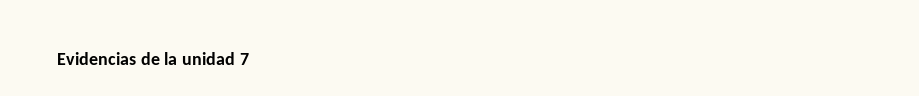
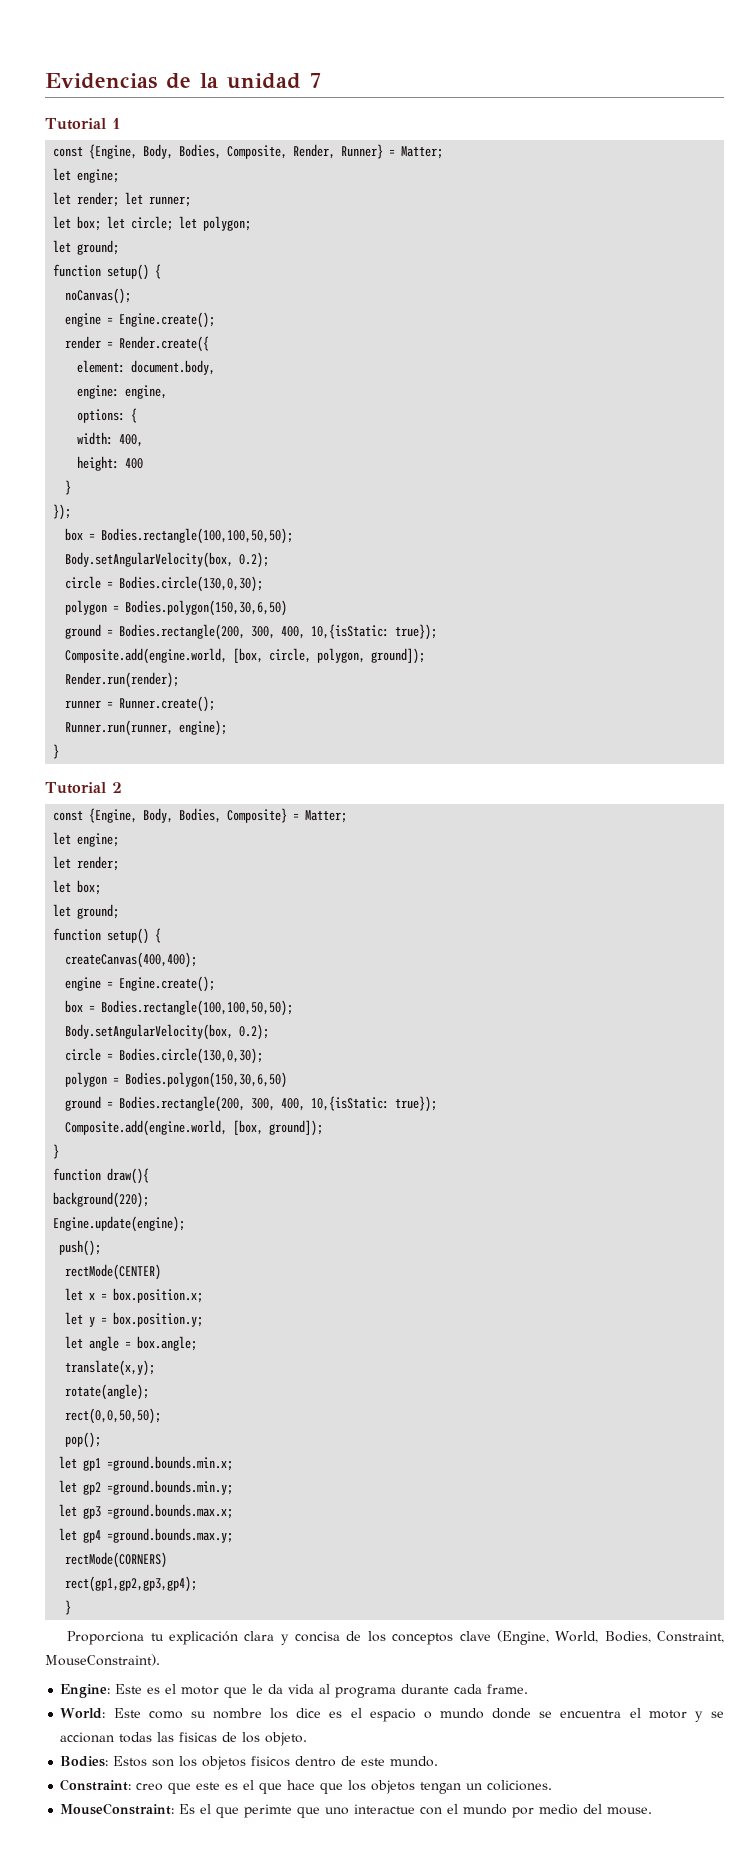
+ Tutorial 1
+ const {Engine, Body, Bodies, Composite, Render, Runner} = Matter;
+ let engine;
+ let render; let runner;
+ let box; let circle; let polygon;
+ let ground;
+ function setup() {
+ noCanvas();
+ engine = Engine.create();
+ render = Render.create({
+ element: document.body,
+ engine: engine,
+ options: {
+ width: 400,
+ height: 400
+ }
+ });
+ box = Bodies.rectangle(100,100,50,50);
+ Body.setAngularVelocity(box, 0.2);
+ circle = Bodies.circle(130,0,30);
+ polygon = Bodies.polygon(150,30,6,50)
+ ground = Bodies.rectangle(200, 300, 400, 10,{isStatic: true});
+ Composite.add(engine.world, [box, circle, polygon, ground]);
+ Render.run(render);
+ runner = Runner.create();
+ Runner.run(runner, engine);
+ }
+ Tutorial 2
+ const {Engine, Body, Bodies, Composite} = Matter;
+ let engine;
+ let render;
+ let box;
+ let ground;
+ function setup() {
+ createCanvas(400,400);
+ engine = Engine.create();
+ box = Bodies.rectangle(100,100,50,50);
+ Body.setAngularVelocity(box, 0.2);
+ circle = Bodies.circle(130,0,30);
+ polygon = Bodies.polygon(150,30,6,50)
+ ground = Bodies.rectangle(200, 300, 400, 10,{isStatic: true});
+ Composite.add(engine.world, [box, ground]);
+ }
+ function draw(){
+ background(220);
+ Engine.update(engine);
+ push();
+ rectMode(CENTER)
+ let x = box.position.x;
+ let y = box.position.y;
+ let angle = box.angle;
+ translate(x,y);
+ rotate(angle);
+ rect(0,0,50,50);
+ pop();
+ let gp1 =ground.bounds.min.x;
+ let gp2 =ground.bounds.min.y;
+ let gp3 =ground.bounds.max.x;
+ let gp4 =ground.bounds.max.y;
+ rectMode(CORNERS)
+ rect(gp1,gp2,gp3,gp4);
+ }
+ Proporciona tu explicación clara y concisa de los conceptos clave (Engine, World, Bodies, Constraint, MouseConstraint).
+ Engine: Este es el motor que le da vida al programa durante cada frame.
+ World: Este como su nombre los dice es el espacio o mundo donde se encuentra el motor y se accionan todas las fisicas de los objeto.
+ Bodies: Estos son los objetos fisicos dentro de este mundo.
+ Constraint: creo que este es el que hace que los objetos tengan un coliciones.
+ MouseConstraint: Es el que perimte que uno interactue con el mundo por medio del mouse.

